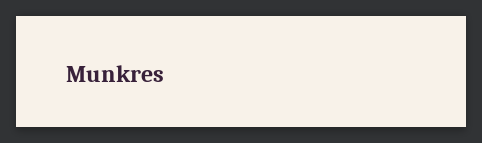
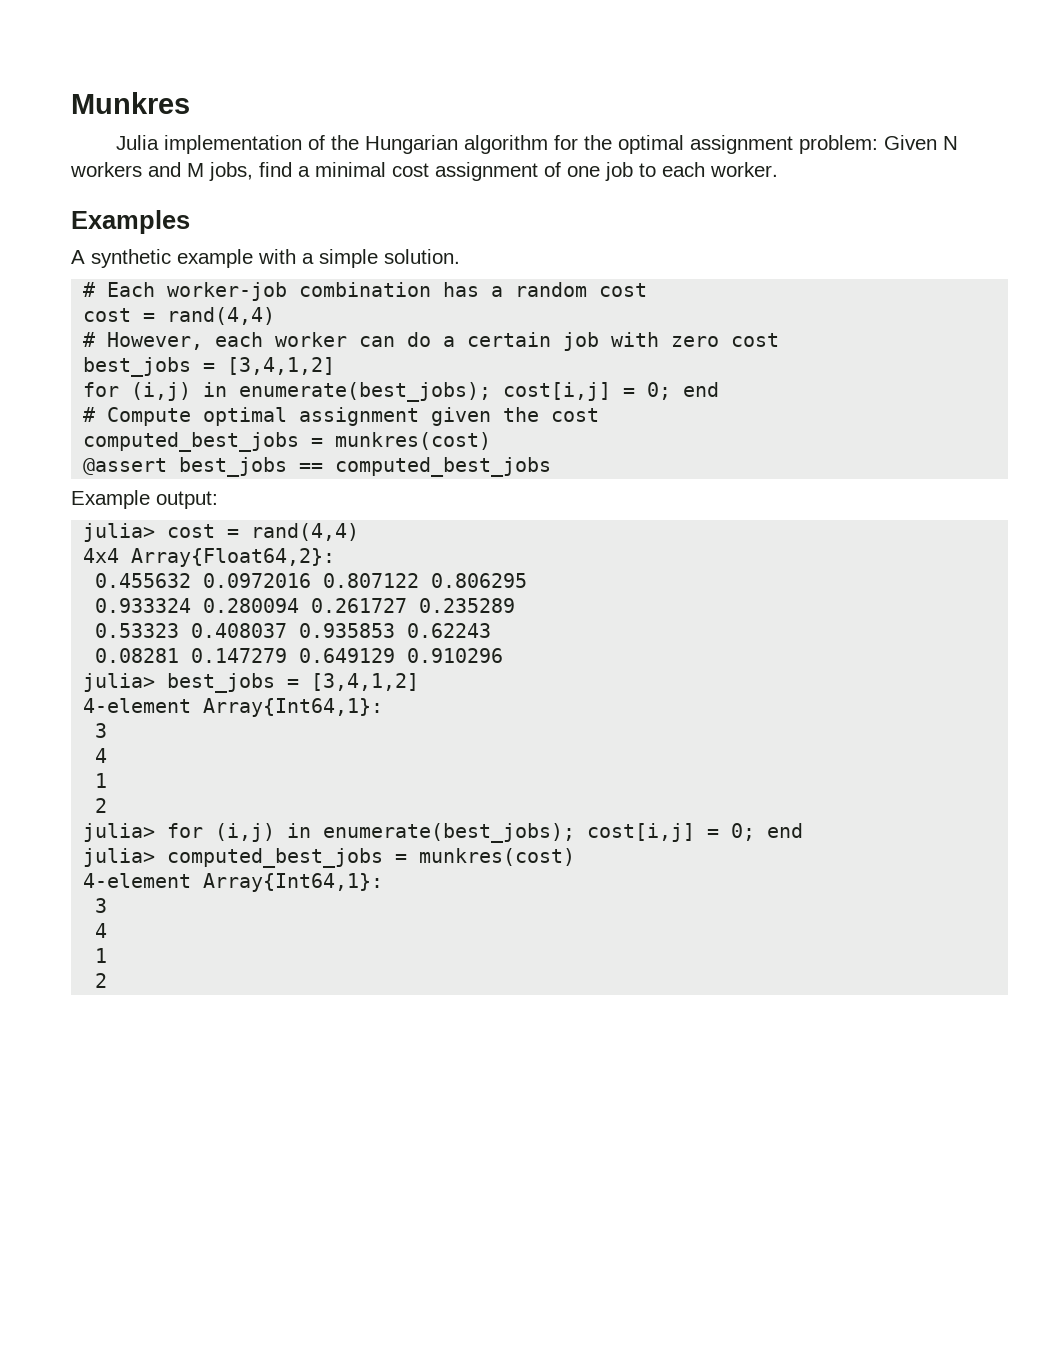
+ Julia implementation of the Hungarian algorithm for the optimal assignment problem: Given N workers and M jobs, find a minimal cost assignment of one job to each worker.
+ Examples
+ A synthetic example with a simple solution.
+ # Each worker-job combination has a random cost
+ cost = rand(4,4)
+ # However, each worker can do a certain job with zero cost
+ best_jobs = [3,4,1,2]
+ for (i,j) in enumerate(best_jobs); cost[i,j] = 0; end
+ # Compute optimal assignment given the cost
+ computed_best_jobs = munkres(cost)
+ @assert best_jobs == computed_best_jobs
+ Example output:
+ julia> cost = rand(4,4)
+ 4x4 Array{Float64,2}:
+ 0.455632 0.0972016 0.807122 0.806295
+ 0.933324 0.280094 0.261727 0.235289
+ 0.53323 0.408037 0.935853 0.62243
+ 0.08281 0.147279 0.649129 0.910296
+ julia> best_jobs = [3,4,1,2]
+ 4-element Array{Int64,1}:
+ 3
+ 4
+ 1
+ 2
+ julia> for (i,j) in enumerate(best_jobs); cost[i,j] = 0; end
+ julia> computed_best_jobs = munkres(cost)
+ 4-element Array{Int64,1}:
+ 3
+ 4
+ 1
+ 2

